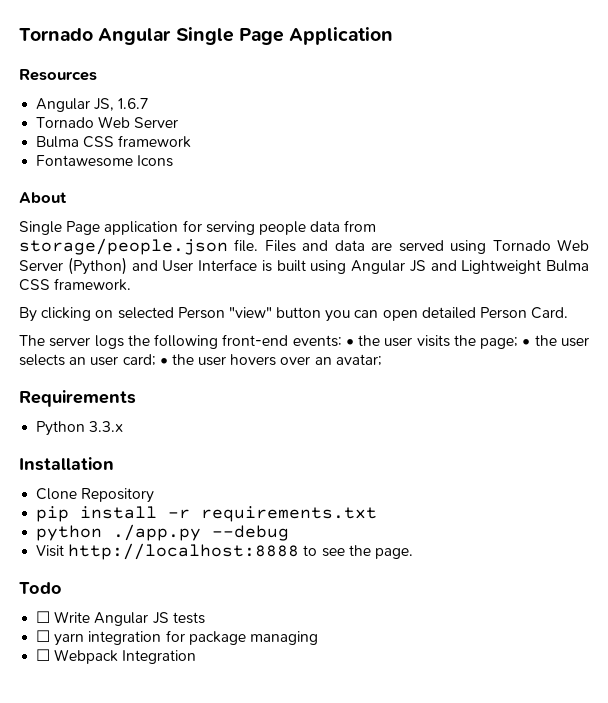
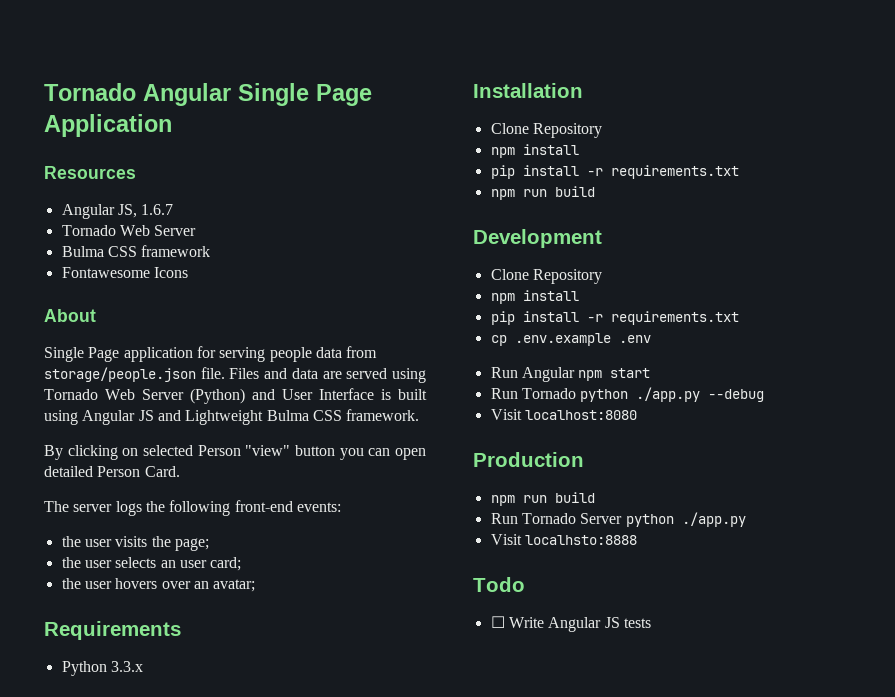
- The server logs the following front-end events: • the user visits the page; • the user selects an user card; • the user hovers over an avatar;
+ The server logs the following front-end events:
+ the user visits the page;
+ the user selects an user card;
+ the user hovers over an avatar;
  Installation
  Clone Repository
+ npm install
  pip install -r requirements.txt
- python ./app.py --debug
- Visit http://localhost:8888 to see the page.
+ npm run build
+ Development
+ Clone Repository
+ npm install
+ pip install -r requirements.txt
+ cp .env.example .env
+ Run Angular npm start
+ Run Tornado python ./app.py --debug
+ Visit localhost:8080
+ Production
+ npm run build
+ Run Tornado Server python ./app.py
+ Visit localhsto:8888
- ☐ yarn integration for package managing
- ☐ Webpack Integration

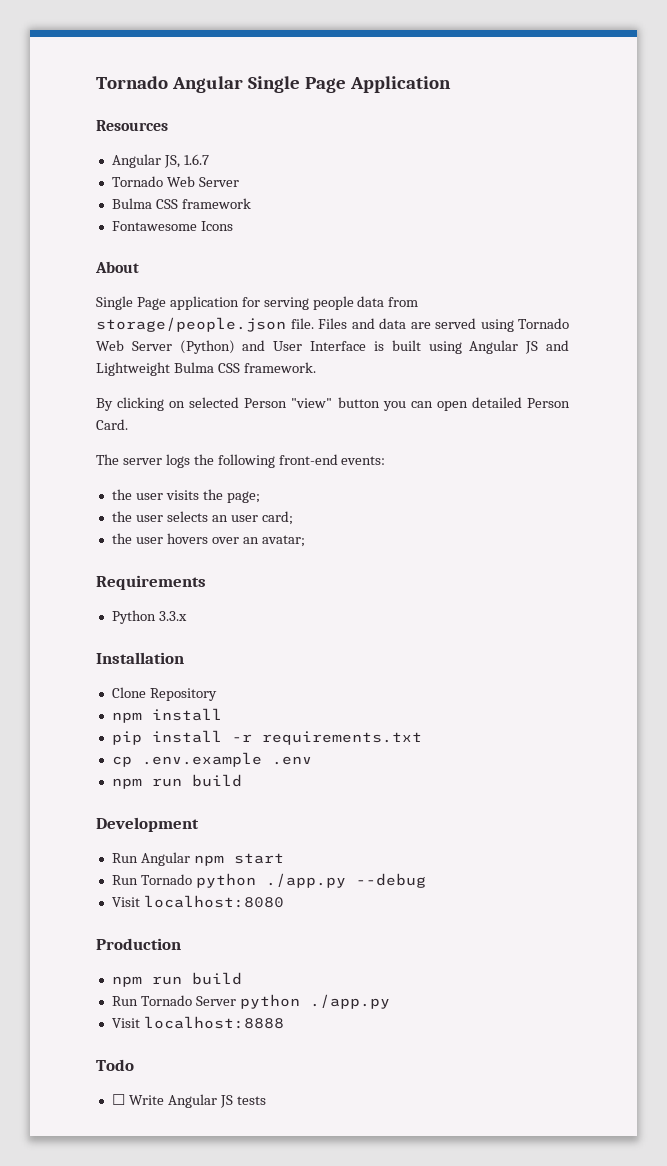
+ cp .env.example .env
  Development
- Clone Repository
- npm install
- pip install -r requirements.txt
- cp .env.example .env
- Visit localhsto:8888
+ Visit localhost:8888

